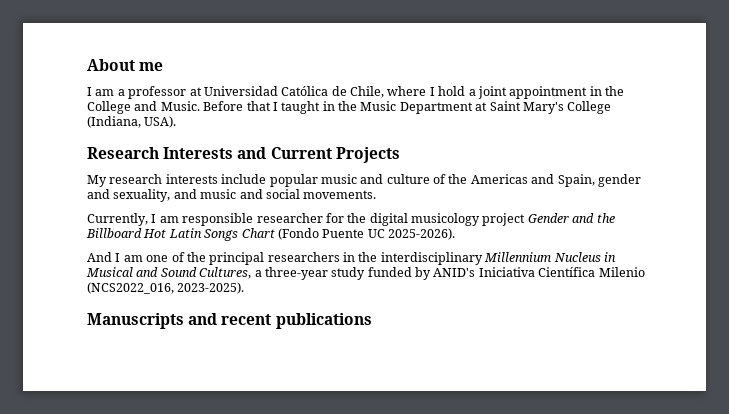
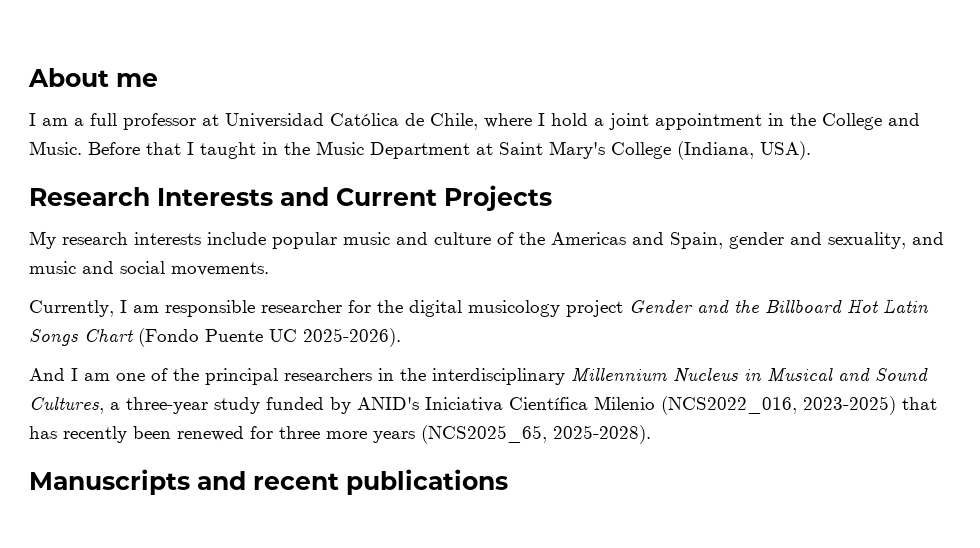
- I am a professor at Universidad Católica de Chile, where I hold a joint appointment in the College and Music.
+ I am a full professor at Universidad Católica de Chile, where I hold a joint appointment in the College and Music.
- And I am one of the principal researchers in the interdisciplinary Millennium Nucleus in Musical and Sound Cultures, a three-year study funded by ANID's Iniciativa Científica Milenio (NCS2022_016, 2023-2025).
+ And I am one of the principal researchers in the interdisciplinary Millennium Nucleus in Musical and Sound Cultures, a three-year study funded by ANID's Iniciativa Científica Milenio (NCS2022_016, 2023-2025) that has recently been renewed for three more years (NCS2025_65, 2025-2028).

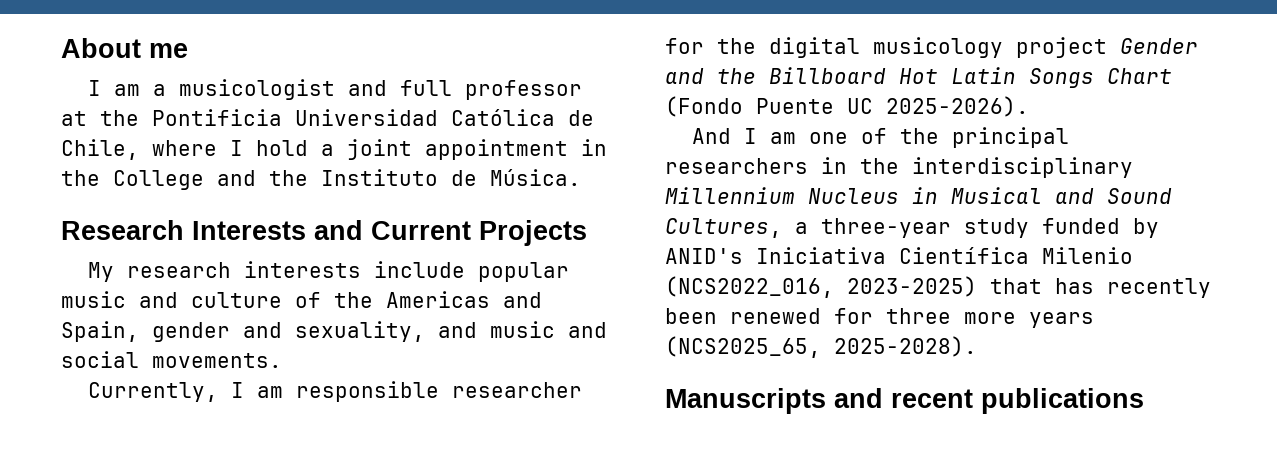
- I am a full professor at Universidad Católica de Chile, where I hold a joint appointment in the College and Music. Before that I taught in the Music Department at Saint Mary's College (Indiana, USA).
+ I am a musicologist and full professor at the Pontificia Universidad Católica de Chile, where I hold a joint appointment in the College and the Instituto de Música.

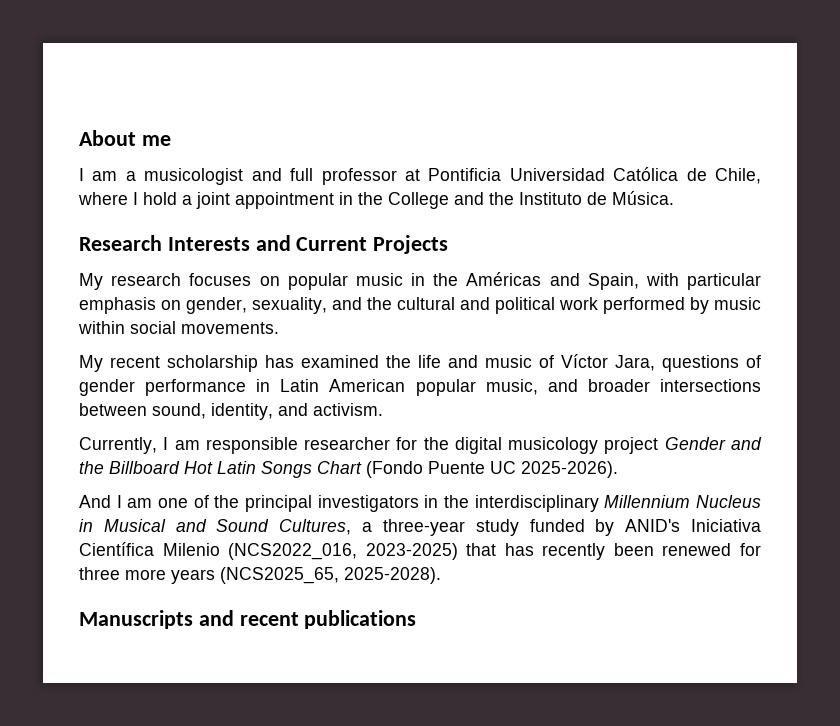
- I am a musicologist and full professor at the Pontificia Universidad Católica de Chile, where I hold a joint appointment in the College and the Instituto de Música.
+ I am a musicologist and full professor at Pontificia Universidad Católica de Chile, where I hold a joint appointment in the College and the Instituto de Música.
- My research interests include popular music and culture of the Americas and Spain, gender and sexuality, and music and social movements.
+ My research focuses on popular music in the Américas and Spain, with particular emphasis on gender, sexuality, and the cultural and political work performed by music within social movements.
+ My recent scholarship has examined the life and music of Víctor Jara, questions of gender performance in Latin American popular music, and broader intersections between sound, identity, and activism.
- And I am one of the principal researchers in the interdisciplinary Millennium Nucleus in Musical and Sound Cultures, a three-year study funded by ANID's Iniciativa Científica Milenio (NCS2022_016, 2023-2025) that has recently been renewed for three more years (NCS2025_65, 2025-2028).
+ And I am one of the principal investigators in the interdisciplinary Millennium Nucleus in Musical and Sound Cultures, a three-year study funded by ANID's Iniciativa Científica Milenio (NCS2022_016, 2023-2025) that has recently been renewed for three more years (NCS2025_65, 2025-2028).

